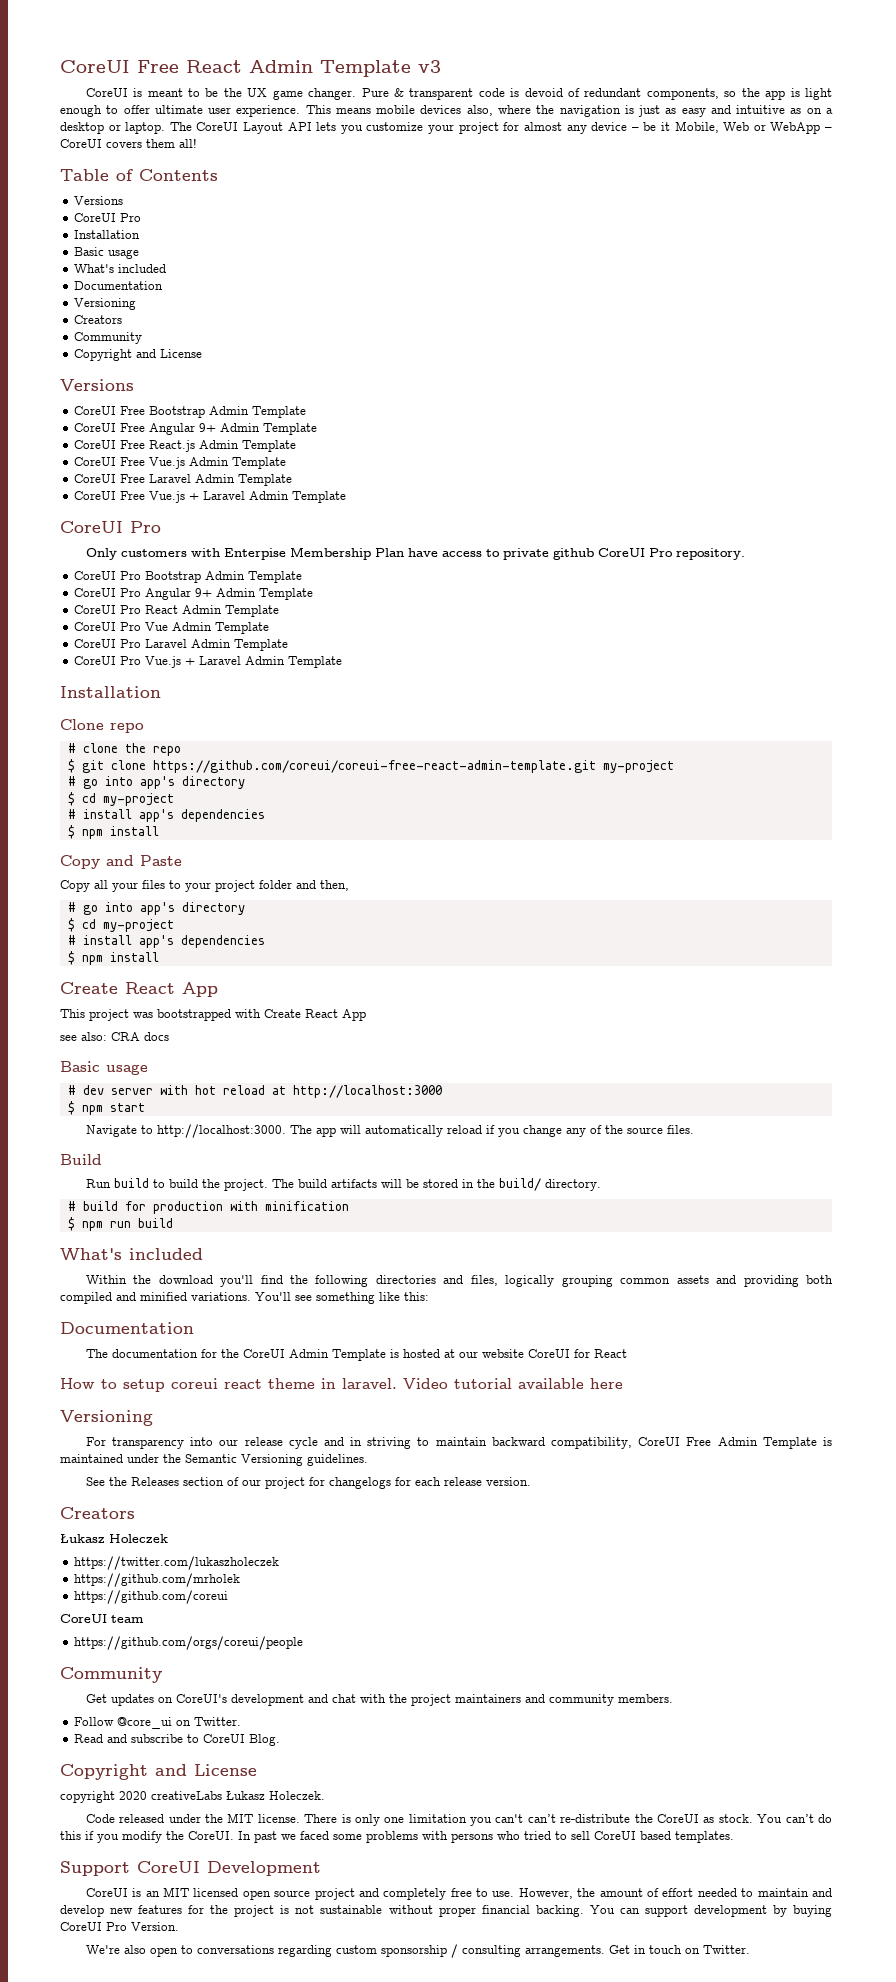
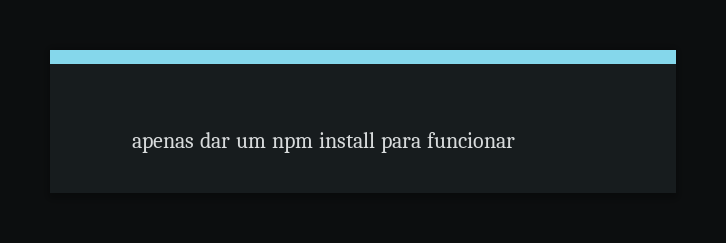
- CoreUI Free React Admin Template v3
- CoreUI is meant to be the UX game changer. Pure & transparent code is devoid of redundant components, so the app is light enough to offer ultimate user experience. This means mobile devices also, where the navigation is just as easy and intuitive as on a desktop or laptop. The CoreUI Layout API lets you customize your project for almost any device – be it Mobile, Web or WebApp – CoreUI covers them all!
- Table of Contents
- Versions
- CoreUI Pro
- Installation
- Basic usage
- What's included
- Documentation
- Versioning
- Creators
- Community
- Copyright and License
- Versions
- CoreUI Free Bootstrap Admin Template
- CoreUI Free Angular 9+ Admin Template
- CoreUI Free React.js Admin Template
- CoreUI Free Vue.js Admin Template
- CoreUI Free Laravel Admin Template
- CoreUI Free Vue.js + Laravel Admin Template
- CoreUI Pro
- Only customers with Enterpise Membership Plan have access to private github CoreUI Pro repository.
- CoreUI Pro Bootstrap Admin Template
- CoreUI Pro Angular 9+ Admin Template
- CoreUI Pro React Admin Template
- CoreUI Pro Vue Admin Template
- CoreUI Pro Laravel Admin Template
- CoreUI Pro Vue.js + Laravel Admin Template
- Installation
- Clone repo
- # clone the repo
- $ git clone https://github.com/coreui/coreui-free-react-admin-template.git my-project
- # go into app's directory
- $ cd my-project
- # install app's dependencies
- $ npm install
- Copy and Paste
- Copy all your files to your project folder and then,
- # go into app's directory
- $ cd my-project
- # install app's dependencies
- $ npm install
- Create React App
- This project was bootstrapped with Create React App
- see also: CRA docs
- Basic usage
- # dev server with hot reload at http://localhost:3000
- $ npm start
- Navigate to http://localhost:3000. The app will automatically reload if you change any of the source files.
- Build
- Run build to build the project. The build artifacts will be stored in the build/ directory.
- # build for production with minification
- $ npm run build
- What's included
- Within the download you'll find the following directories and files, logically grouping common assets and providing both compiled and minified variations. You'll see something like this:
- Documentation
- The documentation for the CoreUI Admin Template is hosted at our website CoreUI for React
- How to setup coreui react theme in laravel. Video tutorial available here
- Versioning
- For transparency into our release cycle and in striving to maintain backward compatibility, CoreUI Free Admin Template is maintained under the Semantic Versioning guidelines.
- See the Releases section of our project for changelogs for each release version.
- Creators
- Łukasz Holeczek
- https://twitter.com/lukaszholeczek
- https://github.com/mrholek
- https://github.com/coreui
- CoreUI team
- https://github.com/orgs/coreui/people
- Community
- Get updates on CoreUI's development and chat with the project maintainers and community members.
- Follow @core_ui on Twitter.
- Read and subscribe to CoreUI Blog.
- Copyright and License
- copyright 2020 creativeLabs Łukasz Holeczek.
- Code released under the MIT license. There is only one limitation you can't can’t re-distribute the CoreUI as stock. You can’t do this if you modify the CoreUI. In past we faced some problems with persons who tried to sell CoreUI based templates.
- Support CoreUI Development
- CoreUI is an MIT licensed open source project and completely free to use. However, the amount of effort needed to maintain and develop new features for the project is not sustainable without proper financial backing. You can support development by buying CoreUI Pro Version.
- We're also open to conversations regarding custom sponsorship / consulting arrangements. Get in touch on Twitter.
+ apenas dar um npm install para funcionar

